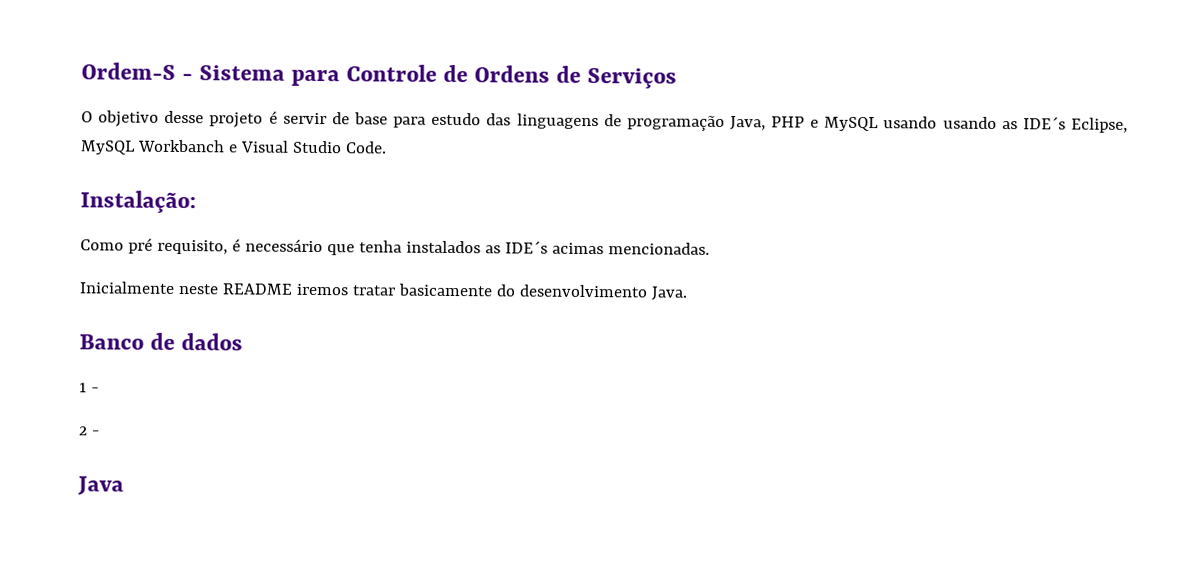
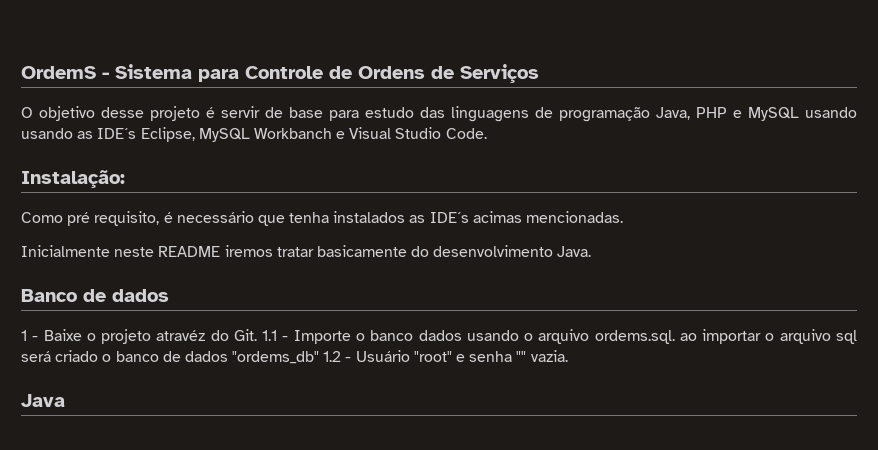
- Ordem-S - Sistema para Controle de Ordens de Serviços
+ OrdemS - Sistema para Controle de Ordens de Serviços
- 1 -
- 2 -
+ 1 - Baixe o projeto atravéz do Git. 1.1 - Importe o banco dados usando o arquivo ordems.sql. ao importar o arquivo sql será criado o banco de dados "ordems_db" 1.2 - Usuário "root" e senha "" vazia.

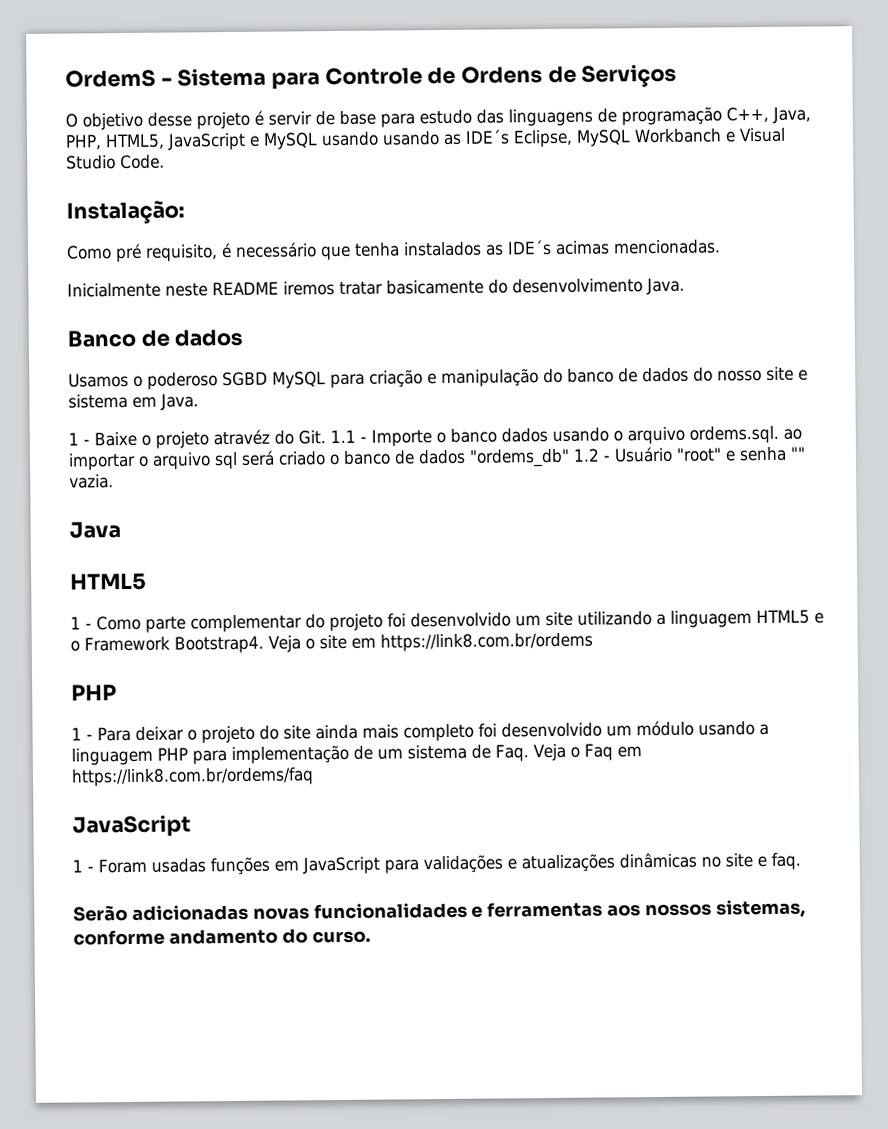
- O objetivo desse projeto é servir de base para estudo das linguagens de programação Java, PHP e MySQL usando usando as IDE´s Eclipse, MySQL Workbanch e Visual Studio Code.
+ O objetivo desse projeto é servir de base para estudo das linguagens de programação C++, Java, PHP, HTML5, JavaScript e MySQL usando usando as IDE´s Eclipse, MySQL Workbanch e Visual Studio Code.
+ Usamos o poderoso SGBD MySQL para criação e manipulação do banco de dados do nosso site e sistema em Java.
  Java
+ HTML5
+ 1 - Como parte complementar do projeto foi desenvolvido um site utilizando a linguagem HTML5 e o Framework Bootstrap4. Veja o site em https://link8.com.br/ordems
+ PHP
+ 1 - Para deixar o projeto do site ainda mais completo foi desenvolvido um módulo usando a linguagem PHP para implementação de um sistema de Faq. Veja o Faq em https://link8.com.br/ordems/faq
+ JavaScript
+ 1 - Foram usadas funções em JavaScript para validações e atualizações dinâmicas no site e faq.
+ Serão adicionadas novas funcionalidades e ferramentas aos nossos sistemas, conforme andamento do curso.

